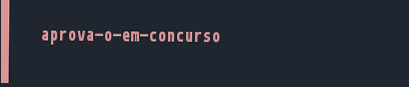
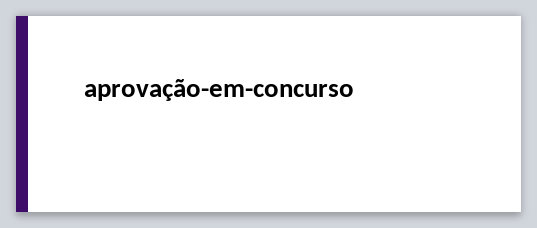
- aprova-o-em-concurso
+ aprovação-em-concurso

